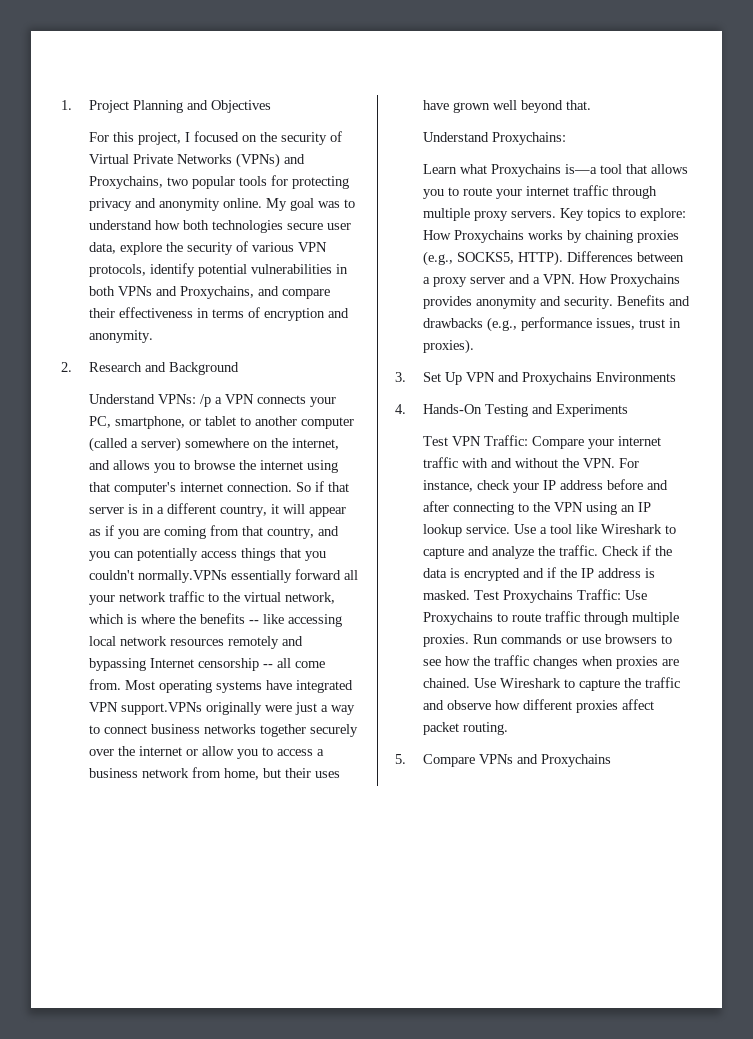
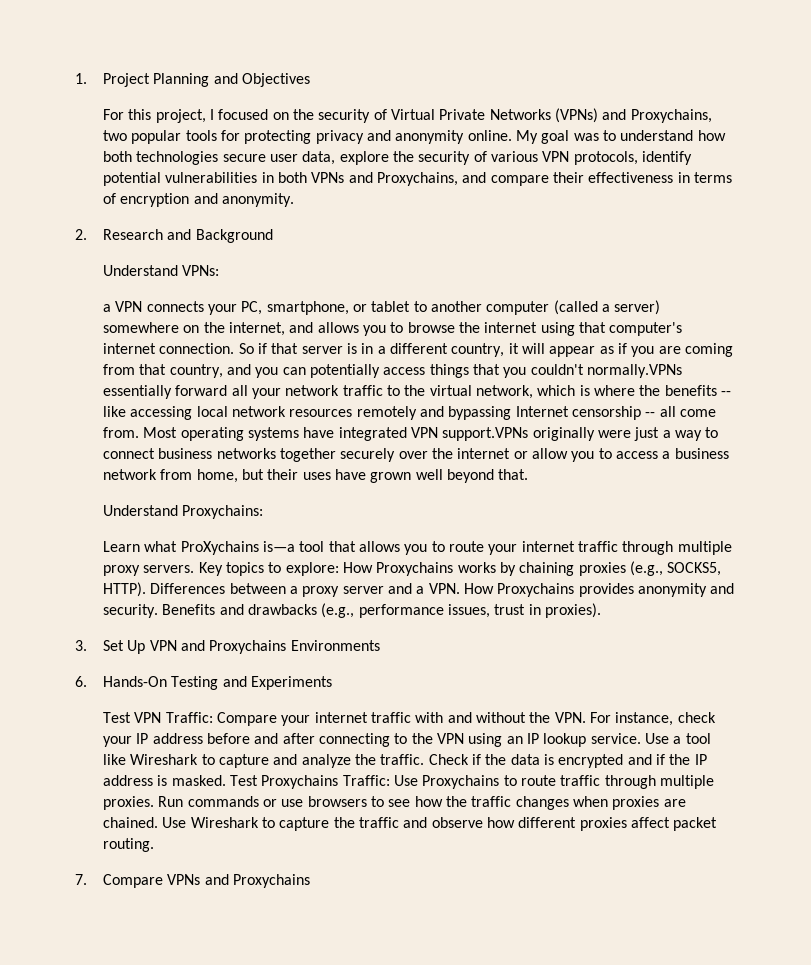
- Understand VPNs: /p a VPN connects your PC, smartphone, or tablet to another computer (called a server) somewhere on the internet, and allows you to browse the internet using that computer's internet connection.
+ Understand VPNs:
+ a VPN connects your PC, smartphone, or tablet to another computer (called a server) somewhere on the internet, and allows you to browse the internet using that computer's internet connection.
- Learn what Proxychains is—a tool that allows you to route your internet traffic through multiple proxy servers.
+ Learn what ProXychains is—a tool that allows you to route your internet traffic through multiple proxy servers.
- 4. Hands-On Testing and Experiments
+ 6. Hands-On Testing and Experiments
- 5. Compare VPNs and Proxychains
+ 7. Compare VPNs and Proxychains

